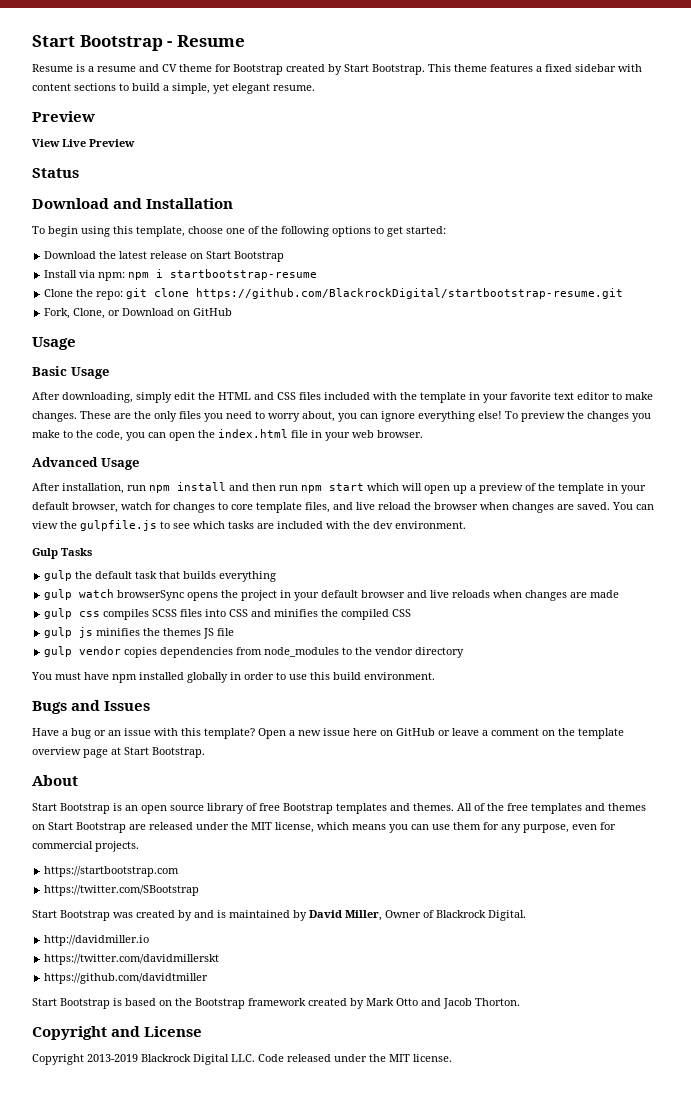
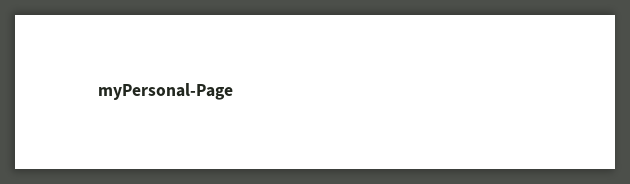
- Start Bootstrap - Resume
- Resume is a resume and CV theme for Bootstrap created by Start Bootstrap. This theme features a fixed sidebar with content sections to build a simple, yet elegant resume.
- Preview
- View Live Preview
- Status
- Download and Installation
- To begin using this template, choose one of the following options to get started:
- Download the latest release on Start Bootstrap
- Install via npm: npm i startbootstrap-resume
- Clone the repo: git clone https://github.com/BlackrockDigital/startbootstrap-resume.git
- Fork, Clone, or Download on GitHub
- Usage
- Basic Usage
- After downloading, simply edit the HTML and CSS files included with the template in your favorite text editor to make changes. These are the only files you need to worry about, you can ignore everything else! To preview the changes you make to the code, you can open the index.html file in your web browser.
- Advanced Usage
- After installation, run npm install and then run npm start which will open up a preview of the template in your default browser, watch for changes to core template files, and live reload the browser when changes are saved. You can view the gulpfile.js to see which tasks are included with the dev environment.
- Gulp Tasks
- gulp the default task that builds everything
- gulp watch browserSync opens the project in your default browser and live reloads when changes are made
- gulp css compiles SCSS files into CSS and minifies the compiled CSS
- gulp js minifies the themes JS file
- gulp vendor copies dependencies from node_modules to the vendor directory
- You must have npm installed globally in order to use this build environment.
- Bugs and Issues
- Have a bug or an issue with this template? Open a new issue here on GitHub or leave a comment on the template overview page at Start Bootstrap.
- About
- Start Bootstrap is an open source library of free Bootstrap templates and themes. All of the free templates and themes on Start Bootstrap are released under the MIT license, which means you can use them for any purpose, even for commercial projects.
- https://startbootstrap.com
- https://twitter.com/SBootstrap
- Start Bootstrap was created by and is maintained by David Miller, Owner of Blackrock Digital.
- http://davidmiller.io
- https://twitter.com/davidmillerskt
- https://github.com/davidtmiller
- Start Bootstrap is based on the Bootstrap framework created by Mark Otto and Jacob Thorton.
- Copyright and License
- Copyright 2013-2019 Blackrock Digital LLC. Code released under the MIT license.
+ myPersonal-Page

